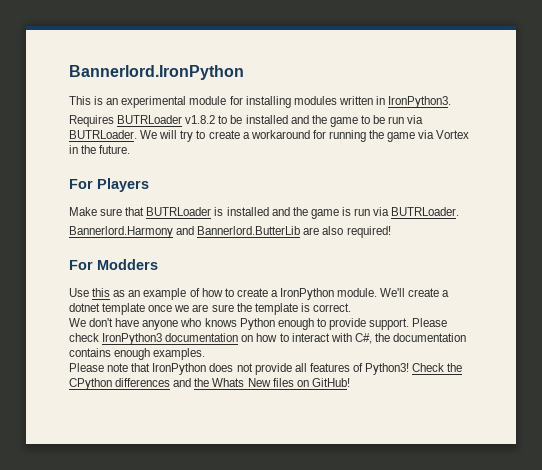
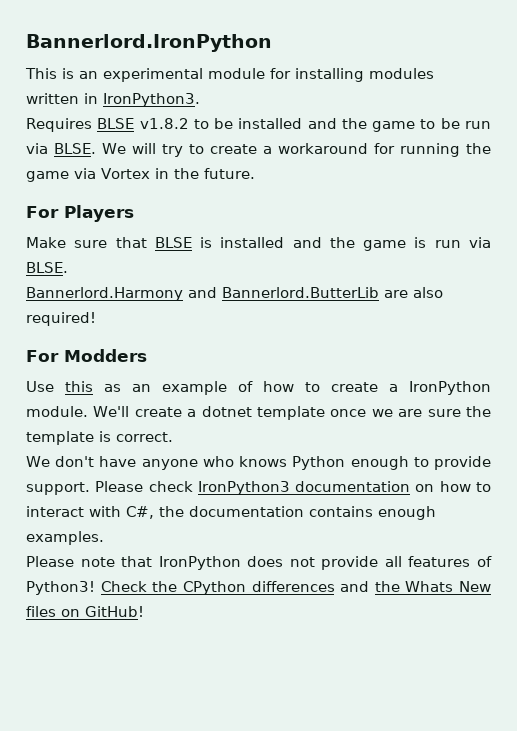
- Requires BUTRLoader v1.8.2 to be installed and the game to be run via BUTRLoader.
+ Requires BLSE v1.8.2 to be installed and the game to be run via BLSE.
- Make sure that BUTRLoader is installed and the game is run via BUTRLoader.
+ Make sure that BLSE is installed and the game is run via BLSE.

